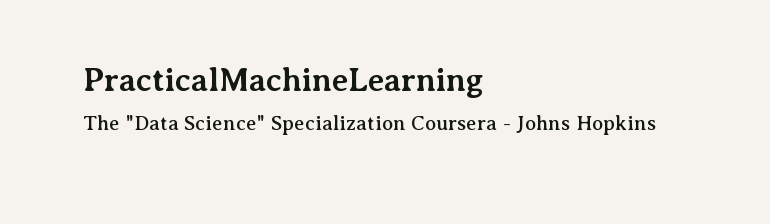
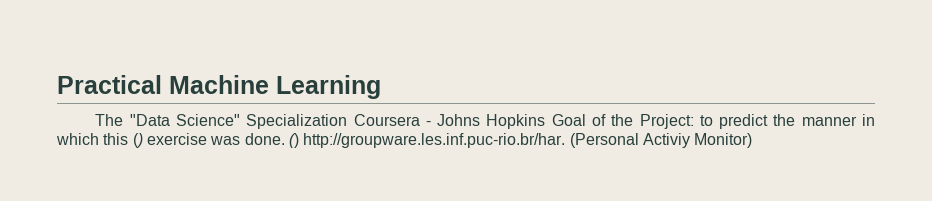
- PracticalMachineLearning
+ Practical Machine Learning
- The "Data Science" Specialization Coursera - Johns Hopkins
+ The "Data Science" Specialization Coursera - Johns Hopkins Goal of the Project: to predict the manner in which this () exercise was done. () http://groupware.les.inf.puc-rio.br/har. (Personal Activiy Monitor)

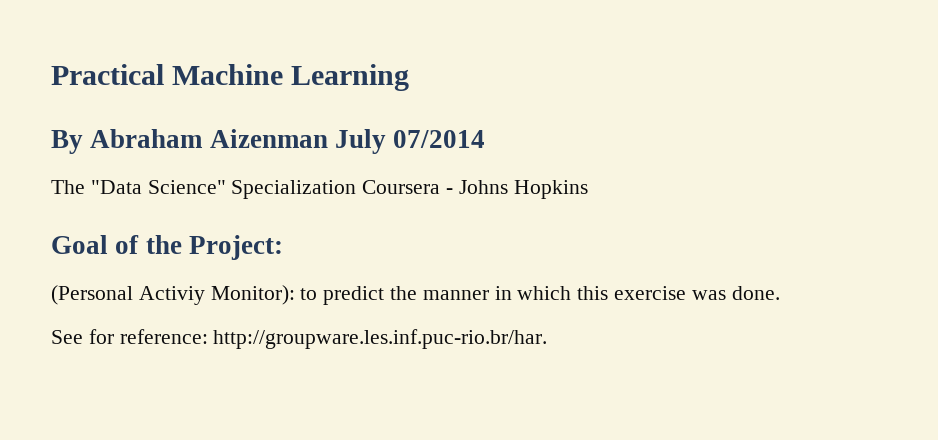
+ By Abraham Aizenman July 07/2014
- The "Data Science" Specialization Coursera - Johns Hopkins Goal of the Project: to predict the manner in which this () exercise was done. () http://groupware.les.inf.puc-rio.br/har. (Personal Activiy Monitor)
+ The "Data Science" Specialization Coursera - Johns Hopkins
+ Goal of the Project:
+ (Personal Activiy Monitor): to predict the manner in which this exercise was done.
+ See for reference: http://groupware.les.inf.puc-rio.br/har.

